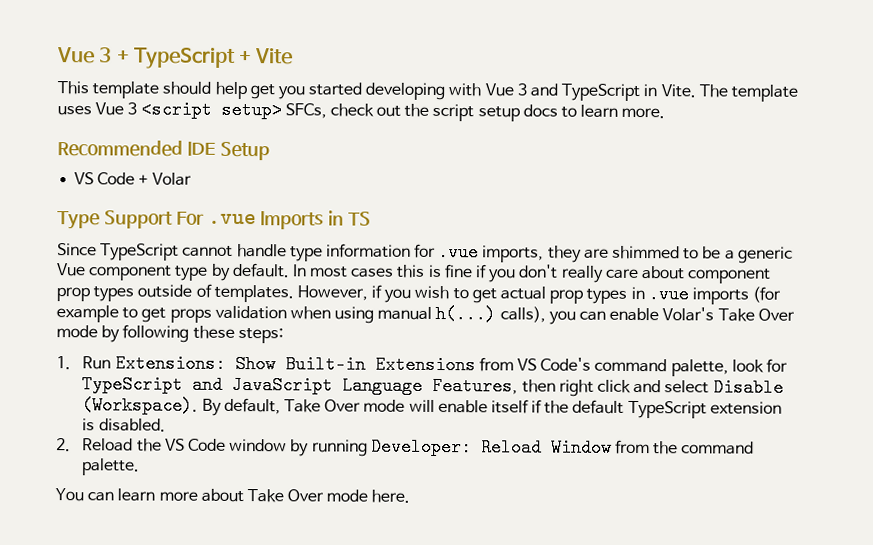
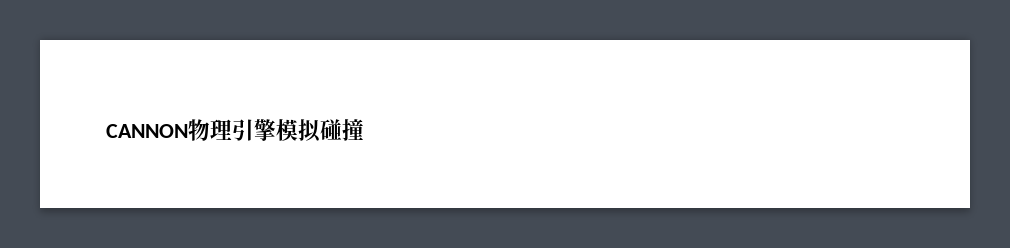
- Vue 3 + TypeScript + Vite
- This template should help get you started developing with Vue 3 and TypeScript in Vite. The template uses Vue 3 <script setup> SFCs, check out the script setup docs to learn more.
- Recommended IDE Setup
- VS Code + Volar
- Type Support For .vue Imports in TS
- Since TypeScript cannot handle type information for .vue imports, they are shimmed to be a generic Vue component type by default. In most cases this is fine if you don't really care about component prop types outside of templates. However, if you wish to get actual prop types in .vue imports (for example to get props validation when using manual h(...) calls), you can enable Volar's Take Over mode by following these steps:
- 1. Run Extensions: Show Built-in Extensions from VS Code's command palette, look for TypeScript and JavaScript Language Features, then right click and select Disable (Workspace). By default, Take Over mode will enable itself if the default TypeScript extension is disabled.
- 2. Reload the VS Code window by running Developer: Reload Window from the command palette.
- You can learn more about Take Over mode here.
+ CANNON物理引擎模拟碰撞

